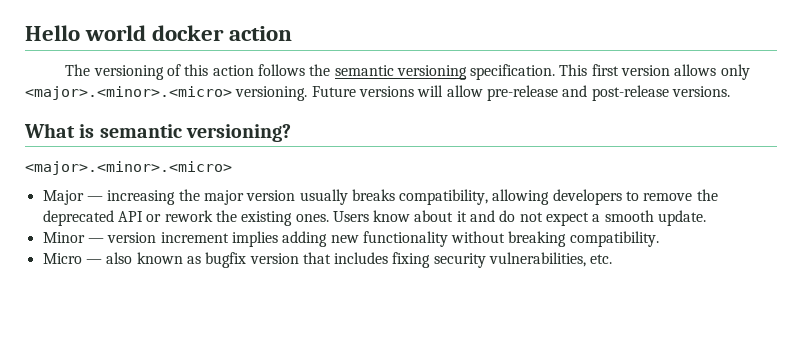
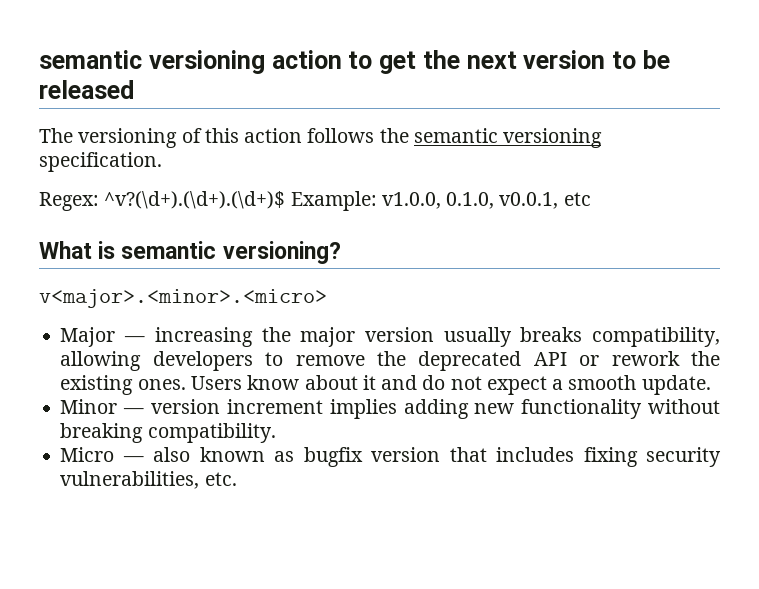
- Hello world docker action
+ semantic versioning action to get the next version to be released
- The versioning of this action follows the semantic versioning specification. This first version allows only <major>.<minor>.<micro> versioning. Future versions will allow pre-release and post-release versions.
+ The versioning of this action follows the semantic versioning specification.
+ Regex: ^v?(\d+).(\d+).(\d+)$ Example: v1.0.0, 0.1.0, v0.0.1, etc
  What is semantic versioning?
- <major>.<minor>.<micro>
+ v<major>.<minor>.<micro>

